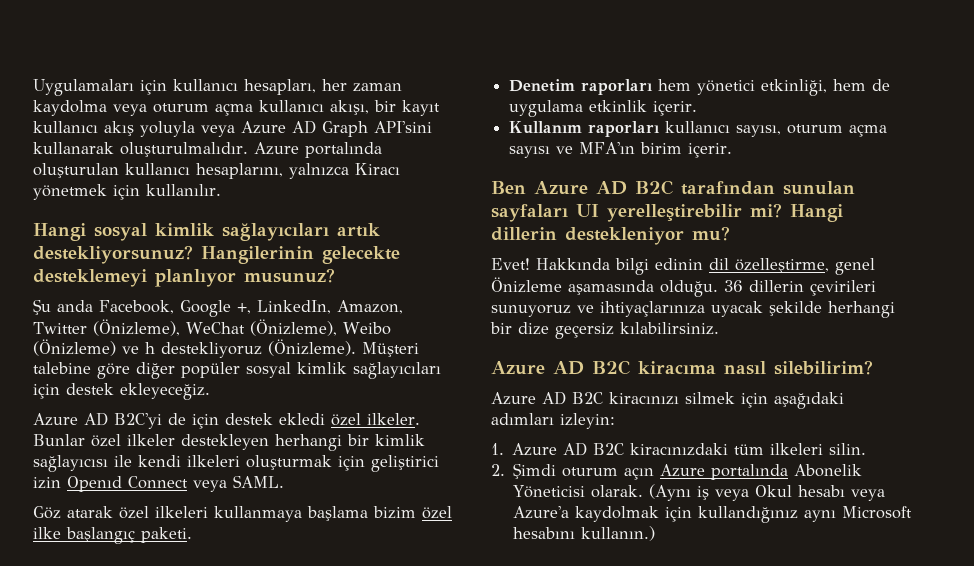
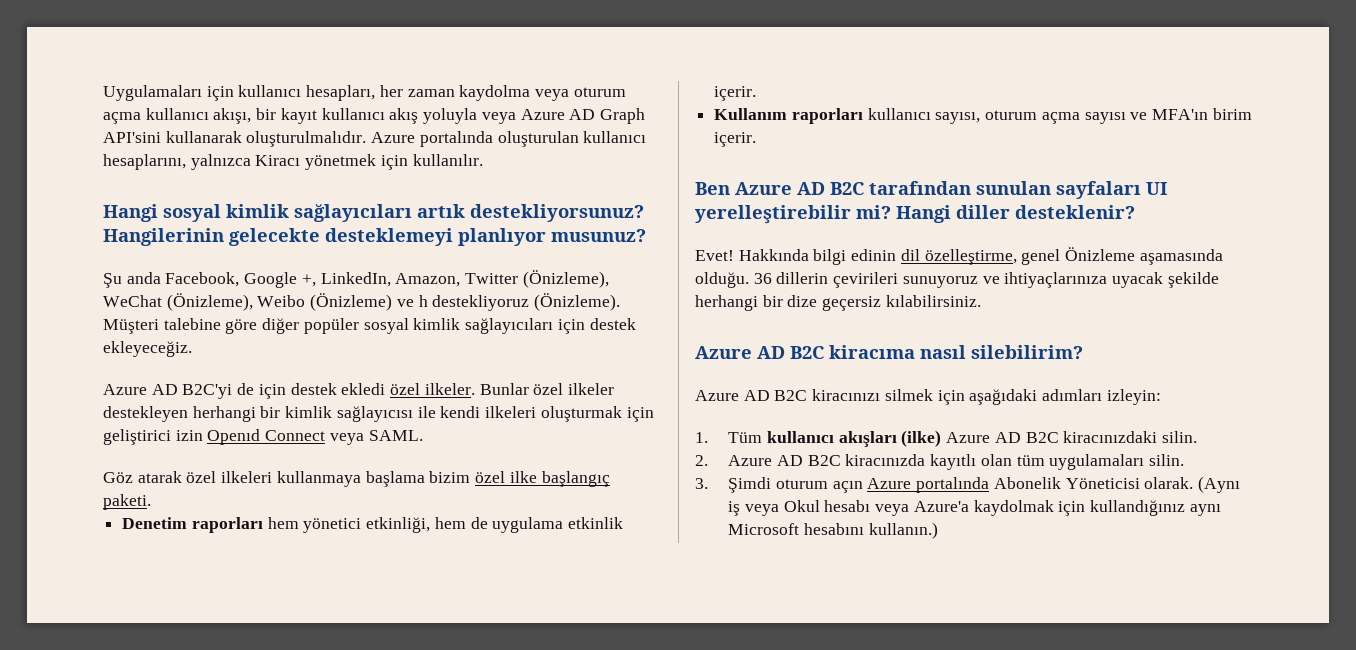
- Hangi dillerin destekleniyor mu?
+ Hangi diller desteklenir?
- 1. Azure AD B2C kiracınızdaki tüm ilkeleri silin.
- 2. Şimdi oturum açın Azure portalında Abonelik Yöneticisi olarak.
+ 1. Tüm kullanıcı akışları (ilke) Azure AD B2C kiracınızdaki silin.
+ 2. Azure AD B2C kiracınızda kayıtlı olan tüm uygulamaları silin.
+ 3. Şimdi oturum açın Azure portalında Abonelik Yöneticisi olarak.

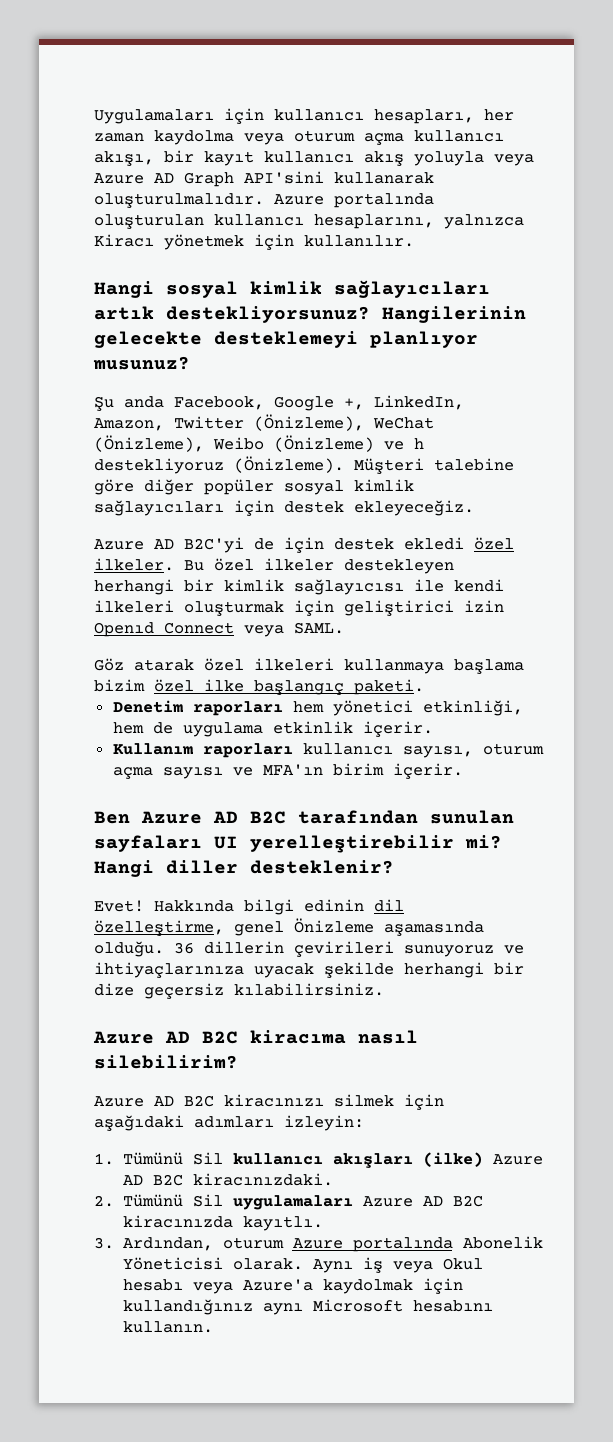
- Bunlar özel ilkeler destekleyen herhangi bir kimlik sağlayıcısı ile kendi ilkeleri oluşturmak için geliştirici izin Openıd Connect veya SAML.
+ Bu özel ilkeler destekleyen herhangi bir kimlik sağlayıcısı ile kendi ilkeleri oluşturmak için geliştirici izin Openıd Connect veya SAML.
- 1. Tüm kullanıcı akışları (ilke) Azure AD B2C kiracınızdaki silin.
+ 1. Tümünü Sil kullanıcı akışları (ilke) Azure AD B2C kiracınızdaki.
- 2. Azure AD B2C kiracınızda kayıtlı olan tüm uygulamaları silin.
- 3. Şimdi oturum açın Azure portalında Abonelik Yöneticisi olarak.
+ 2. Tümünü Sil uygulamaları Azure AD B2C kiracınızda kayıtlı.
+ 3. Ardından, oturum Azure portalında Abonelik Yöneticisi olarak.
- (Aynı iş veya Okul hesabı veya Azure'a kaydolmak için kullandığınız aynı Microsoft hesabını kullanın.)
+ Aynı iş veya Okul hesabı veya Azure'a kaydolmak için kullandığınız aynı Microsoft hesabını kullanın.

